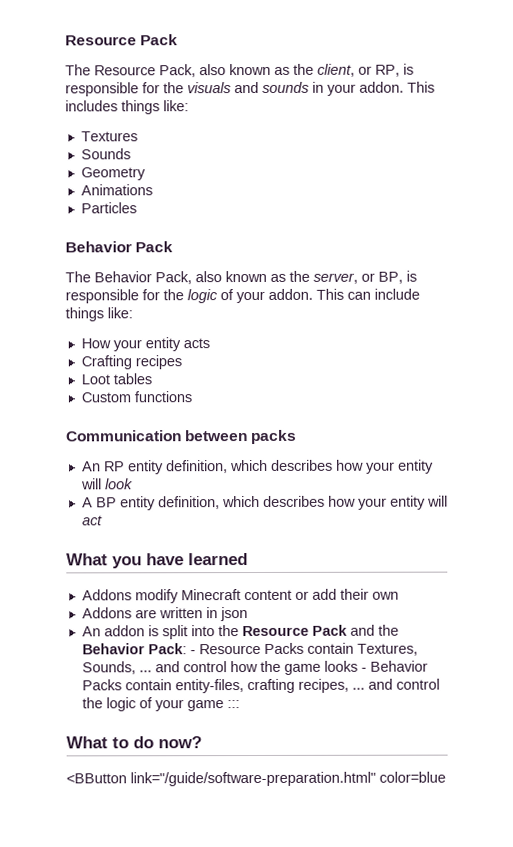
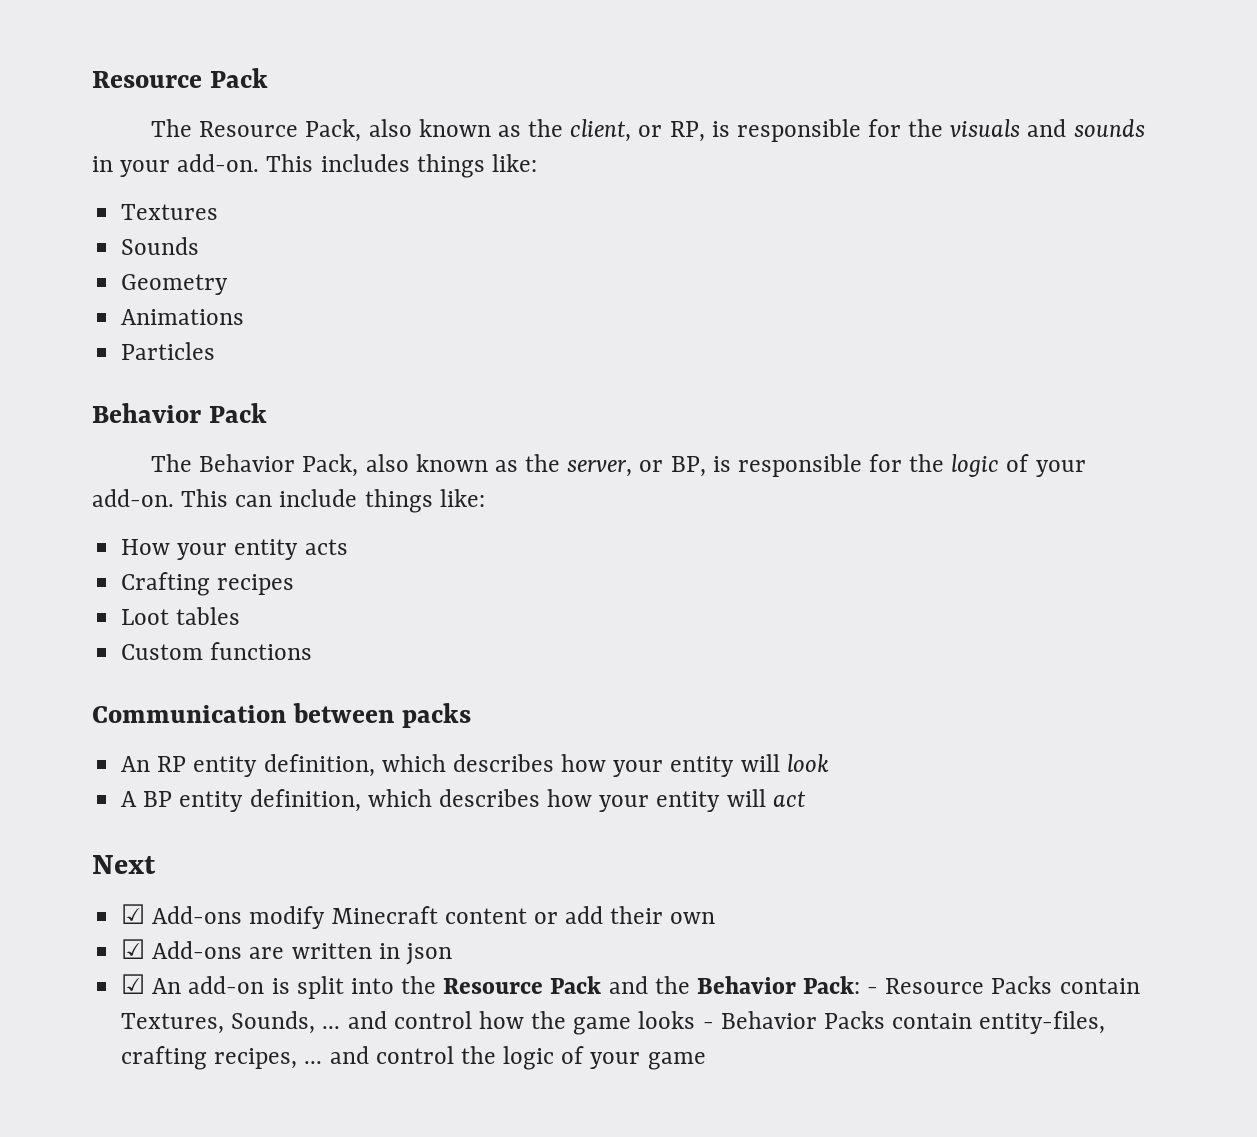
- The Resource Pack, also known as the client, or RP, is responsible for the visuals and sounds in your addon.
+ The Resource Pack, also known as the client, or RP, is responsible for the visuals and sounds in your add-on.
- The Behavior Pack, also known as the server, or BP, is responsible for the logic of your addon.
+ The Behavior Pack, also known as the server, or BP, is responsible for the logic of your add-on.
- What you have learned
- Addons modify Minecraft content or add their own
+ Next
+ ☑ Add-ons modify Minecraft content or add their own
- Addons are written in json
+ ☑ Add-ons are written in json
- An addon is split into the Resource Pack and the Behavior Pack: - Resource Packs contain Textures, Sounds, ... and control how the game looks - Behavior Packs contain entity-files, crafting recipes, ... and control the logic of your game :::
- What to do now?
- <BButton link="/guide/software-preparation.html" color=blue
+ ☑ An add-on is split into the Resource Pack and the Behavior Pack: - Resource Packs contain Textures, Sounds, ... and control how the game looks - Behavior Packs contain entity-files, crafting recipes, ... and control the logic of your game

